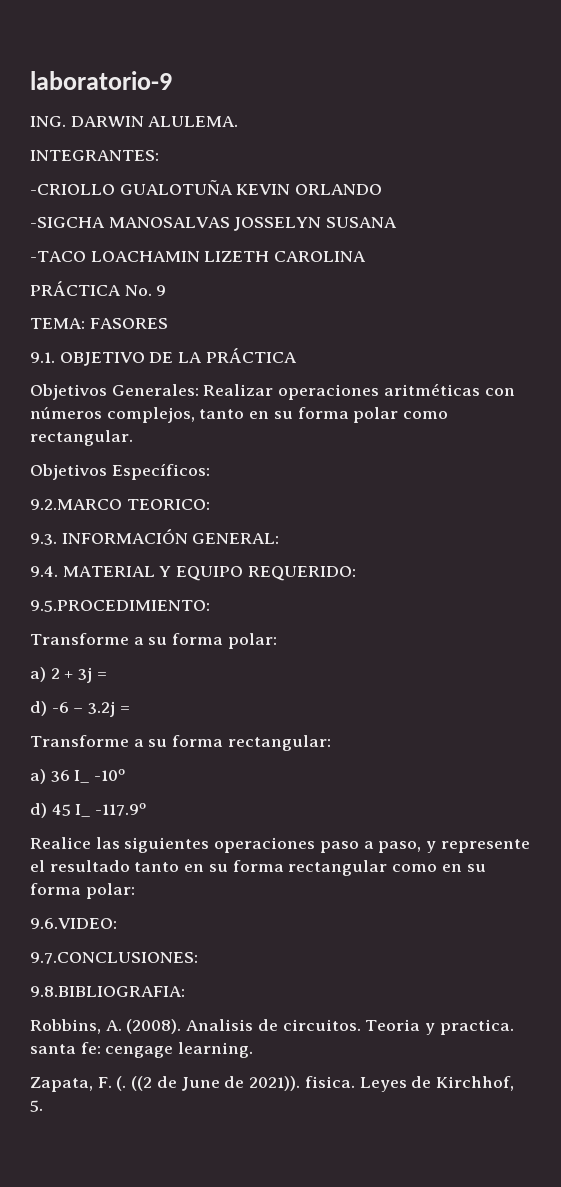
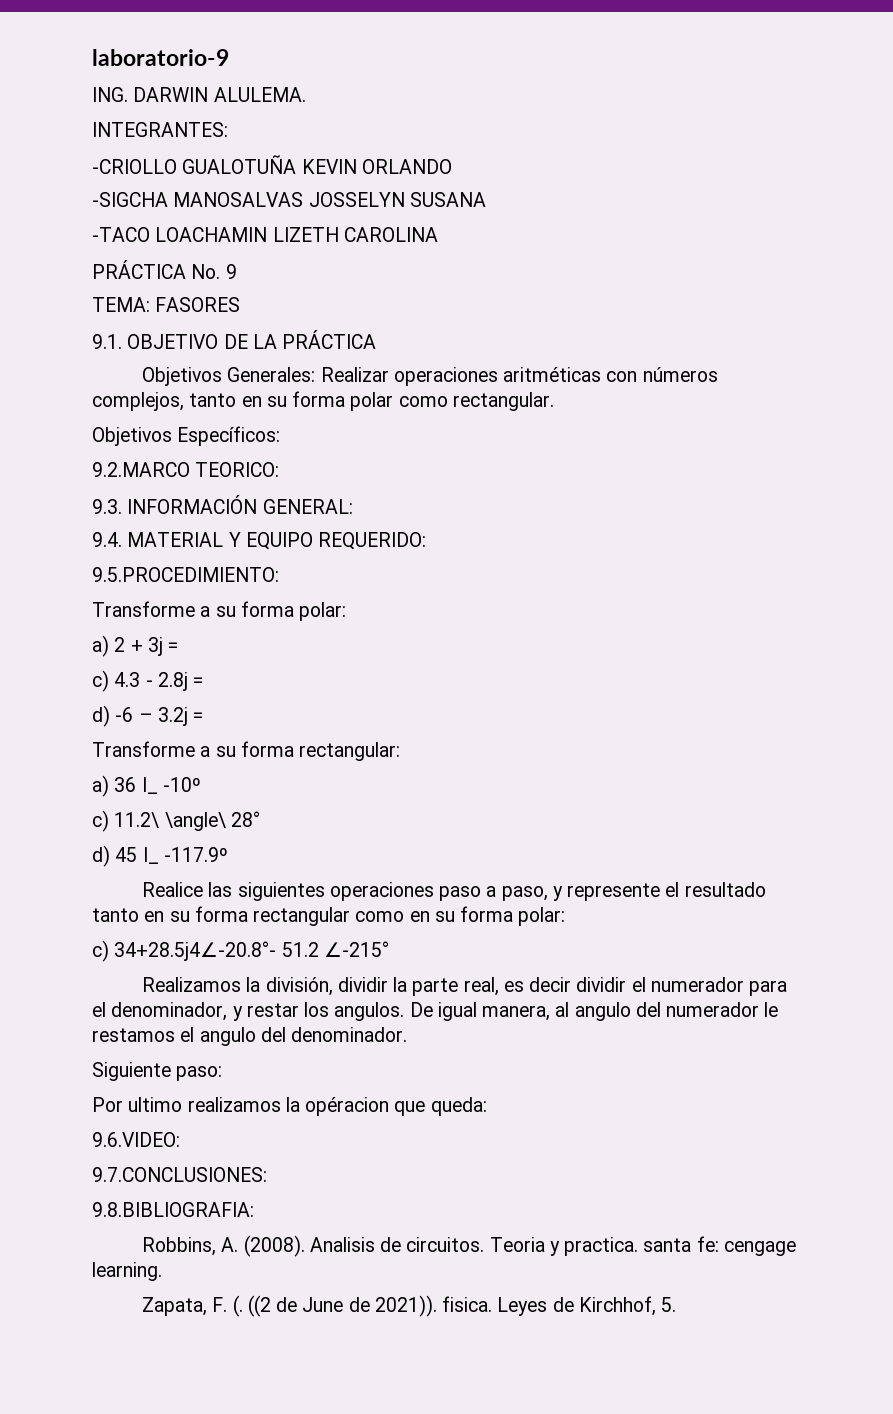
+ c) 4.3 - 2.8j =
+ c) 11.2\ \angle\ 28°
+ c) 34+28.5j4∠-20.8°- 51.2 ∠-215°
+ Realizamos la división, dividir la parte real, es decir dividir el numerador para el denominador, y restar los angulos. De igual manera, al angulo del numerador le restamos el angulo del denominador.
+ Siguiente paso:
+ Por ultimo realizamos la opéracion que queda:

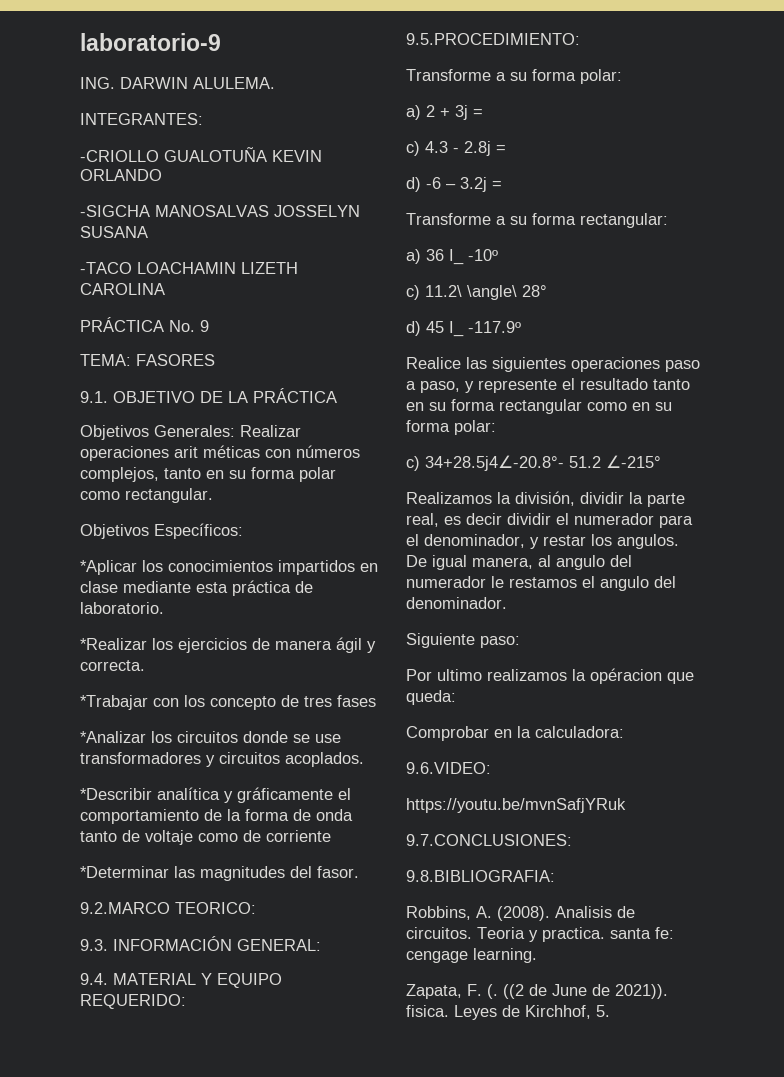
- Objetivos Generales: Realizar operaciones aritméticas con números complejos, tanto en su forma polar como rectangular.
+ Objetivos Generales: Realizar operaciones arit méticas con números complejos, tanto en su forma polar como rectangular.
+ *Aplicar los conocimientos impartidos en clase mediante esta práctica de laboratorio.
+ *Realizar los ejercicios de manera ágil y correcta.
+ *Trabajar con los concepto de tres fases
+ *Analizar los circuitos donde se use transformadores y circuitos acoplados.
+ *Describir analítica y gráficamente el comportamiento de la forma de onda tanto de voltaje como de corriente
+ *Determinar las magnitudes del fasor.
+ Comprobar en la calculadora:
+ https://youtu.be/mvnSafjYRuk

